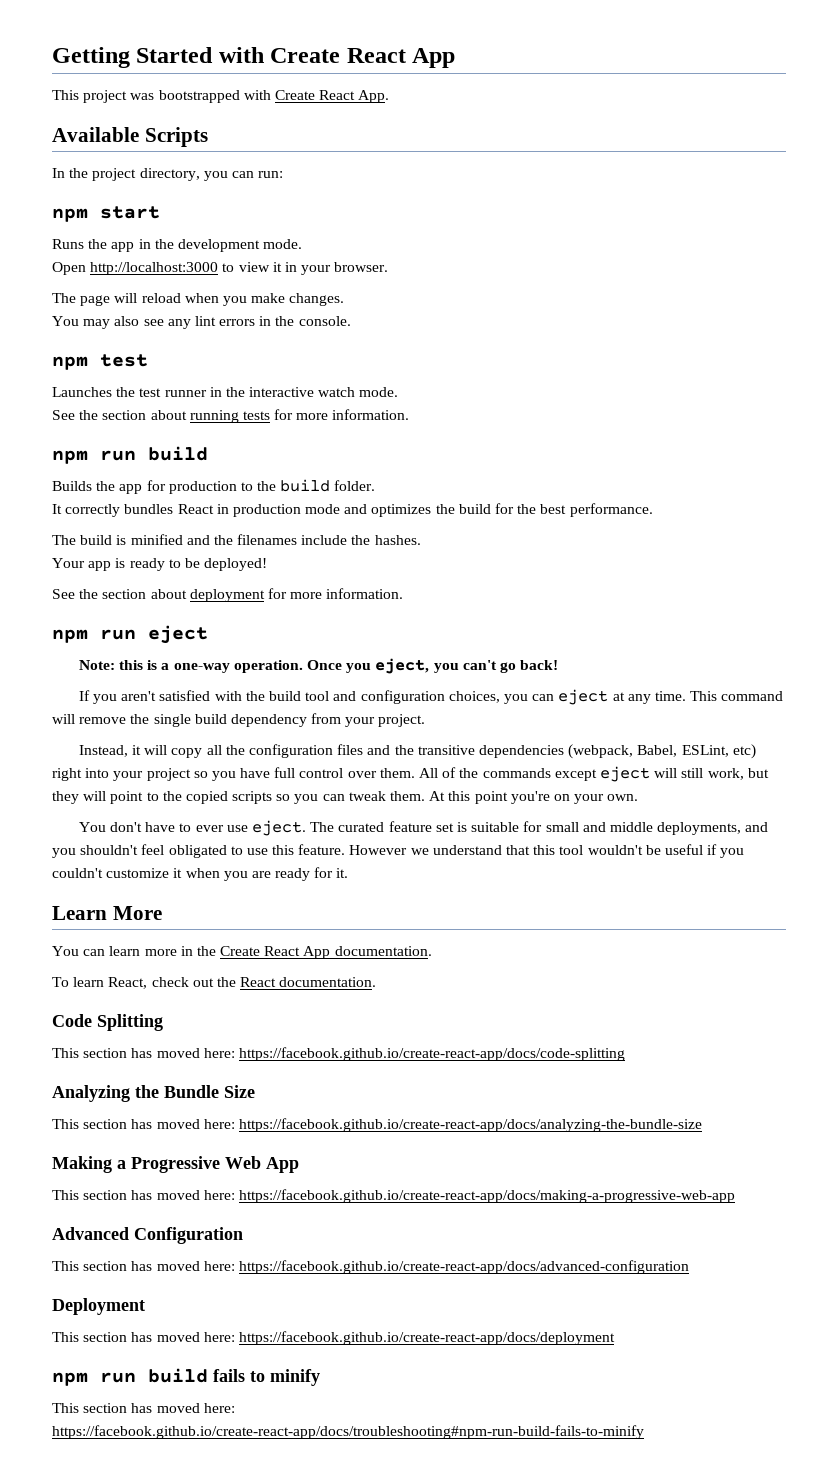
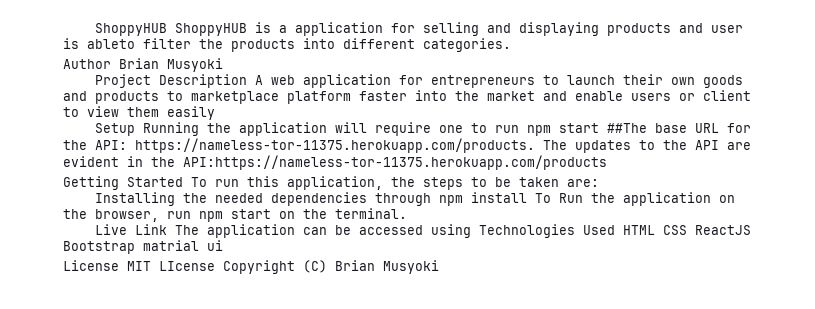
- Getting Started with Create React App
- This project was bootstrapped with Create React App.
- Available Scripts
- In the project directory, you can run:
- npm start
- Runs the app in the development mode.
- Open http://localhost:3000 to view it in your browser.
- The page will reload when you make changes.
- You may also see any lint errors in the console.
- npm test
- Launches the test runner in the interactive watch mode.
- See the section about running tests for more information.
- npm run build
- Builds the app for production to the build folder.
- It correctly bundles React in production mode and optimizes the build for the best performance.
- The build is minified and the filenames include the hashes.
- Your app is ready to be deployed!
- See the section about deployment for more information.
- npm run eject
- Note: this is a one-way operation. Once you eject, you can't go back!
- If you aren't satisfied with the build tool and configuration choices, you can eject at any time. This command will remove the single build dependency from your project.
- Instead, it will copy all the configuration files and the transitive dependencies (webpack, Babel, ESLint, etc) right into your project so you have full control over them. All of the commands except eject will still work, but they will point to the copied scripts so you can tweak them. At this point you're on your own.
- You don't have to ever use eject. The curated feature set is suitable for small and middle deployments, and you shouldn't feel obligated to use this feature. However we understand that this tool wouldn't be useful if you couldn't customize it when you are ready for it.
- Learn More
- You can learn more in the Create React App documentation.
- To learn React, check out the React documentation.
- Code Splitting
- This section has moved here: https://facebook.github.io/create-react-app/docs/code-splitting
- Analyzing the Bundle Size
- This section has moved here: https://facebook.github.io/create-react-app/docs/analyzing-the-bundle-size
- Making a Progressive Web App
- This section has moved here: https://facebook.github.io/create-react-app/docs/making-a-progressive-web-app
- Advanced Configuration
- This section has moved here: https://facebook.github.io/create-react-app/docs/advanced-configuration
- Deployment
- This section has moved here: https://facebook.github.io/create-react-app/docs/deployment
- npm run build fails to minify
- This section has moved here: https://facebook.github.io/create-react-app/docs/troubleshooting#npm-run-build-fails-to-minify
+ ShoppyHUB ShoppyHUB is a application for selling and displaying products and user is ableto filter the products into different categories.
+ Author Brian Musyoki
+ Project Description A web application for entrepreneurs to launch their own goods and products to marketplace platform faster into the market and enable users or client to view them easily
+ Setup Running the application will require one to run npm start ##The base URL for the API: https://nameless-tor-11375.herokuapp.com/products. The updates to the API are evident in the API:https://nameless-tor-11375.herokuapp.com/products
+ Getting Started To run this application, the steps to be taken are:
+ Installing the needed dependencies through npm install To Run the application on the browser, run npm start on the terminal.
+ Live Link The application can be accessed using Technologies Used HTML CSS ReactJS Bootstrap matrial ui
+ License MIT LIcense Copyright (C) Brian Musyoki

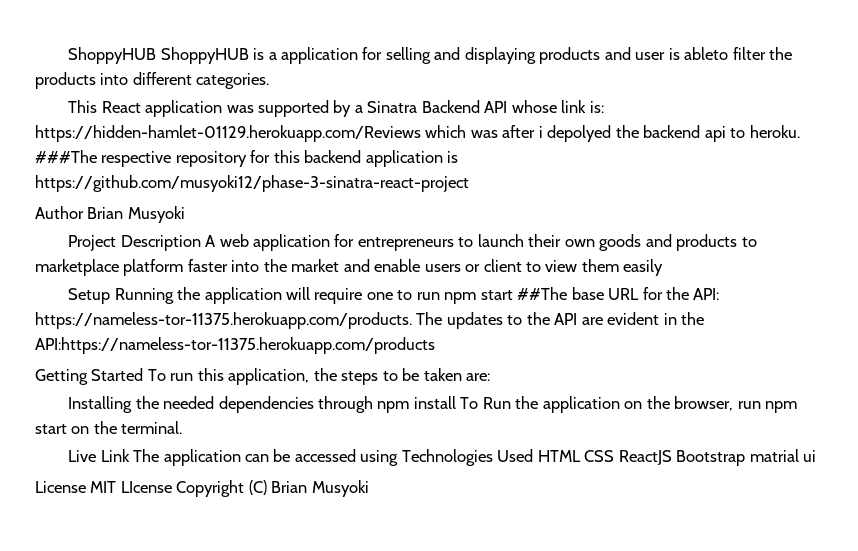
+ This React application was supported by a Sinatra Backend API whose link is: https://hidden-hamlet-01129.herokuapp.com/Reviews which was after i depolyed the backend api to heroku. ###The respective repository for this backend application is https://github.com/musyoki12/phase-3-sinatra-react-project

